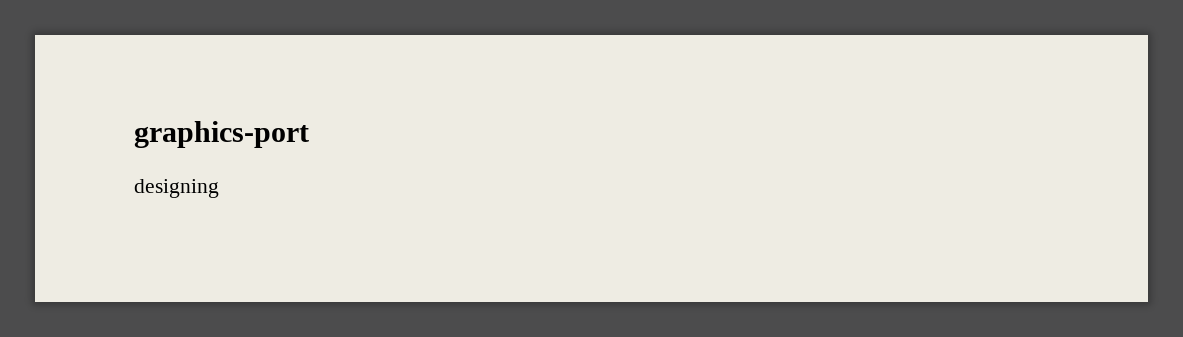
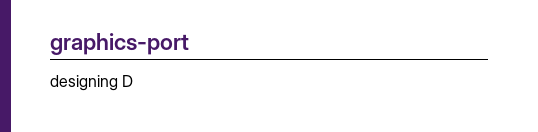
- designing
+ designing D

